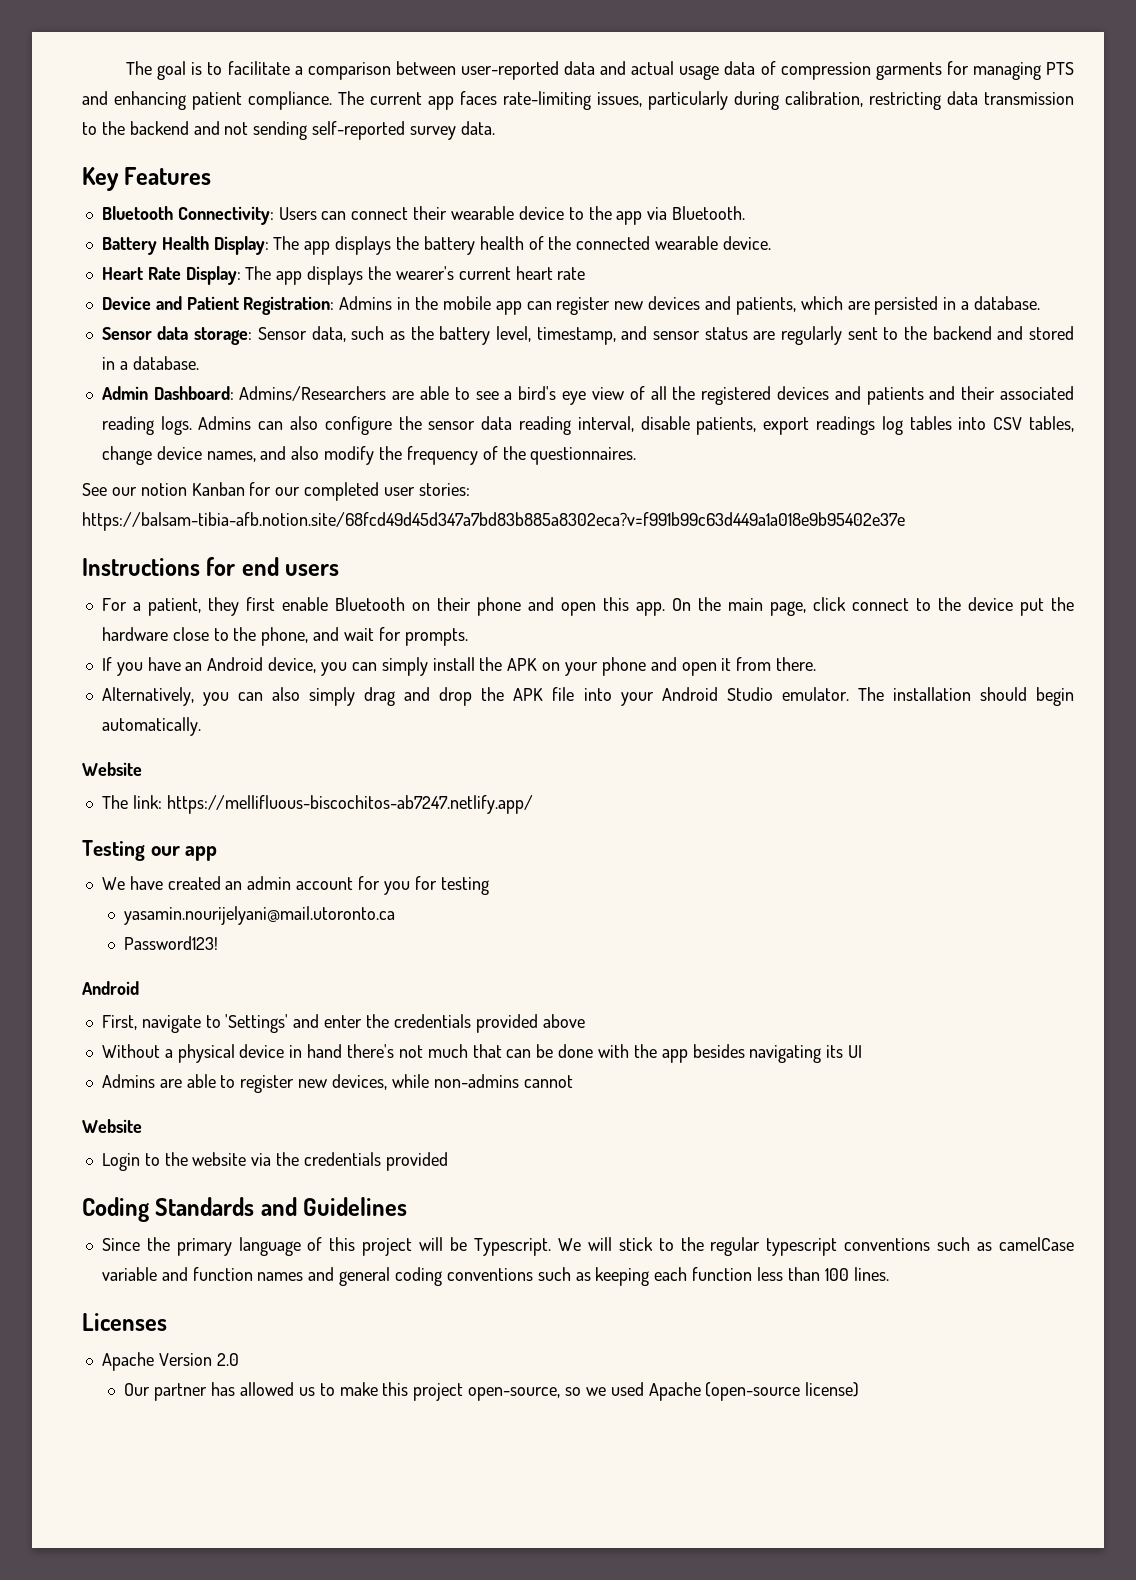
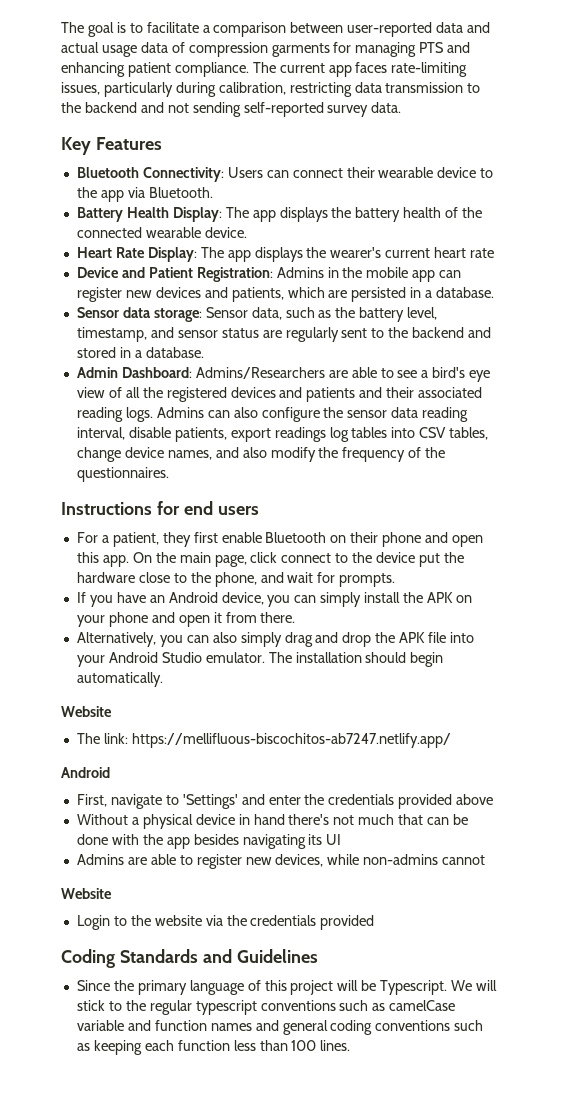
- See our notion Kanban for our completed user stories: https://balsam-tibia-afb.notion.site/68fcd49d45d347a7bd83b885a8302eca?v=f991b99c63d449a1a018e9b95402e37e
- Testing our app
- We have created an admin account for you for testing
- yasamin.nourijelyani@mail.utoronto.ca
- Password123!
- Licenses
- Apache Version 2.0
- Our partner has allowed us to make this project open-source, so we used Apache (open-source license)

